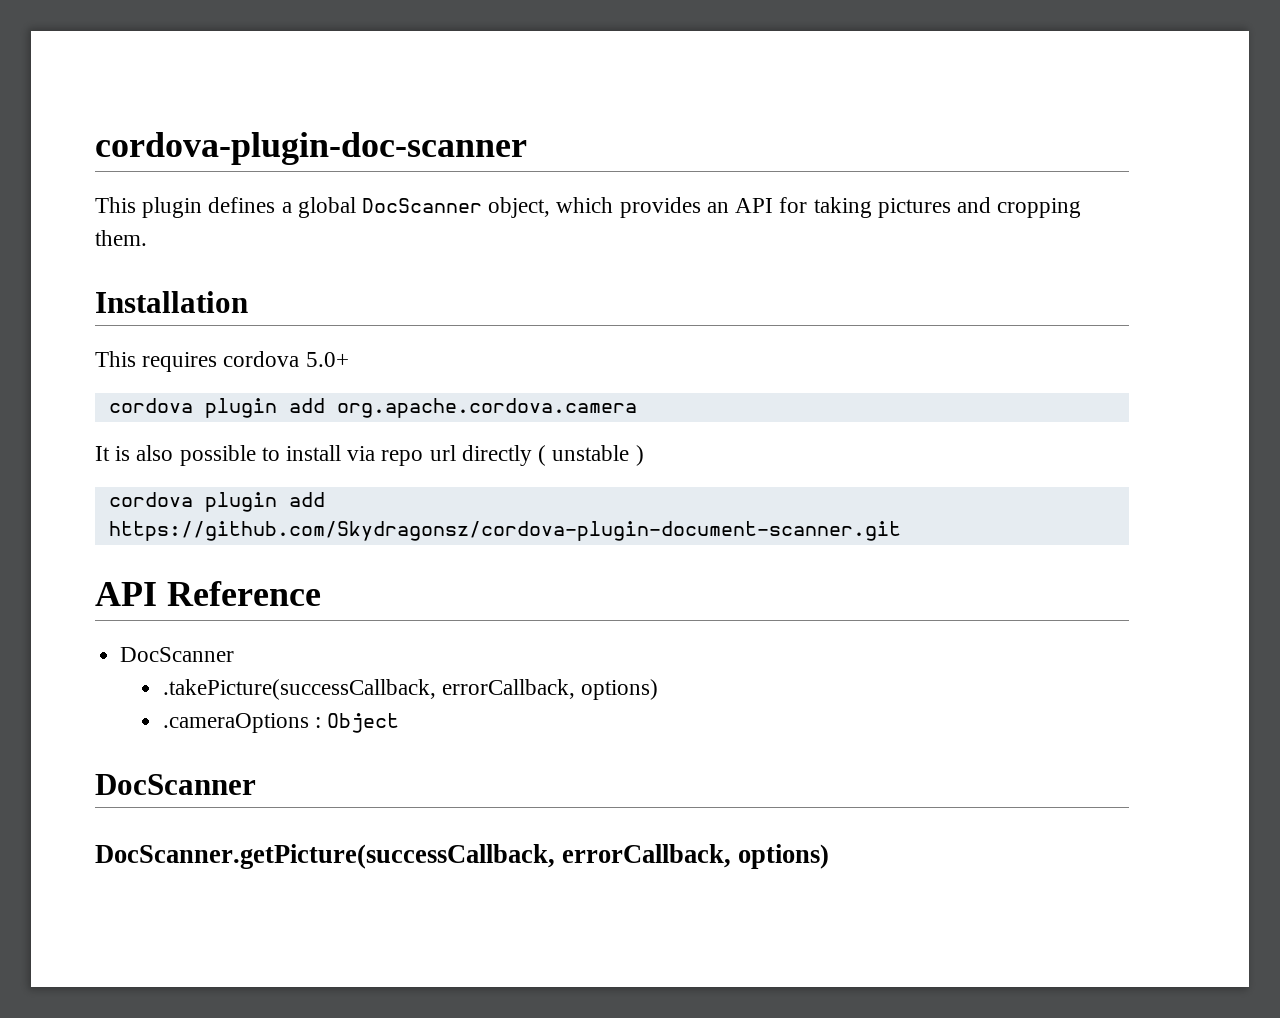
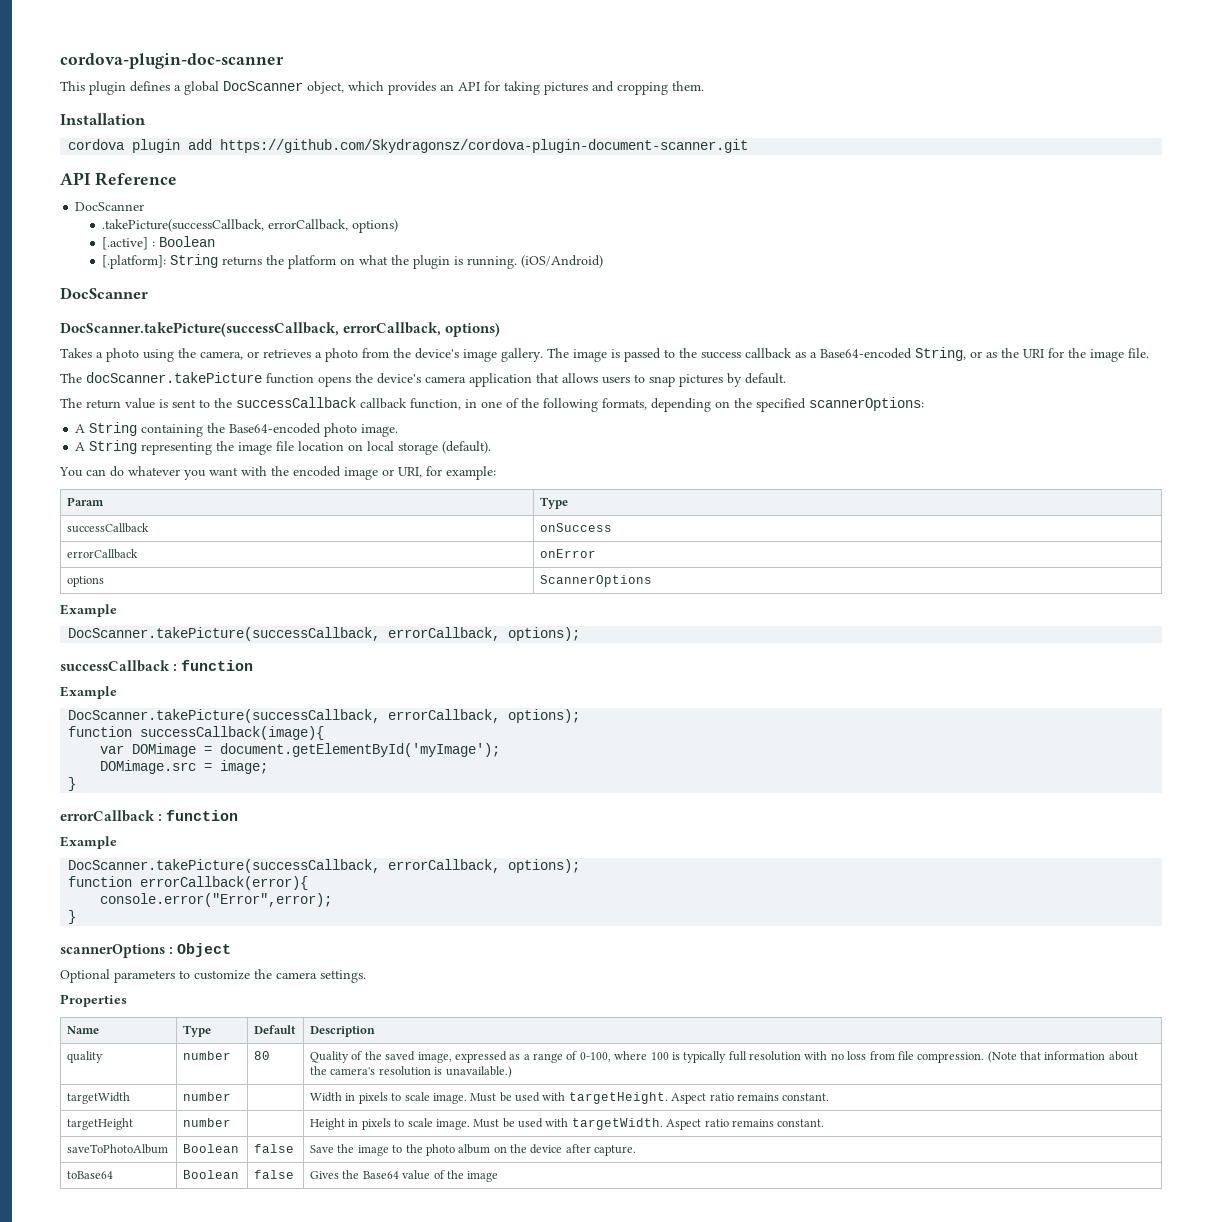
- This requires cordova 5.0+
- cordova plugin add org.apache.cordova.camera
- It is also possible to install via repo url directly ( unstable )
- .cameraOptions : Object
+ [.active] : Boolean
+ [.platform]: String returns the platform on what the plugin is running. (iOS/Android)
  DocScanner
- DocScanner.getPicture(successCallback, errorCallback, options)
+ DocScanner.takePicture(successCallback, errorCallback, options)
+ Takes a photo using the camera, or retrieves a photo from the device's image gallery. The image is passed to the success callback as a Base64-encoded String, or as the URI for the image file.
+ The docScanner.takePicture function opens the device's camera application that allows users to snap pictures by default.
+ The return value is sent to the successCallback callback function, in one of the following formats, depending on the specified scannerOptions:
+ A String containing the Base64-encoded photo image.
+ A String representing the image file location on local storage (default).
+ You can do whatever you want with the encoded image or URI, for example:
+ Param | Type
+ successCallback | onSuccess
+ errorCallback | onError
+ options | ScannerOptions
+ Example
+ DocScanner.takePicture(successCallback, errorCallback, options);
+ successCallback : function
+ Example
+ DocScanner.takePicture(successCallback, errorCallback, options);
+ function successCallback(image){
+ var DOMimage = document.getElementById('myImage');
+ DOMimage.src = image;
+ }
+ errorCallback : function
+ Example
+ DocScanner.takePicture(successCallback, errorCallback, options);
+ function errorCallback(error){
+ console.error("Error",error);
+ }
+ scannerOptions : Object
+ Optional parameters to customize the camera settings.
+ Properties
+ Name | Type | Default | Description
+ quality | number | 80 | Quality of the saved image, expressed as a range of 0-100, where 100 is typically full resolution with no loss from file compression. (Note that information about the camera's resolution is unavailable.)
+ targetWidth | number | | Width in pixels to scale image. Must be used with targetHeight. Aspect ratio remains constant.
+ targetHeight | number | | Height in pixels to scale image. Must be used with targetWidth. Aspect ratio remains constant.
+ saveToPhotoAlbum | Boolean | false | Save the image to the photo album on the device after capture.
+ toBase64 | Boolean | false | Gives the Base64 value of the image

